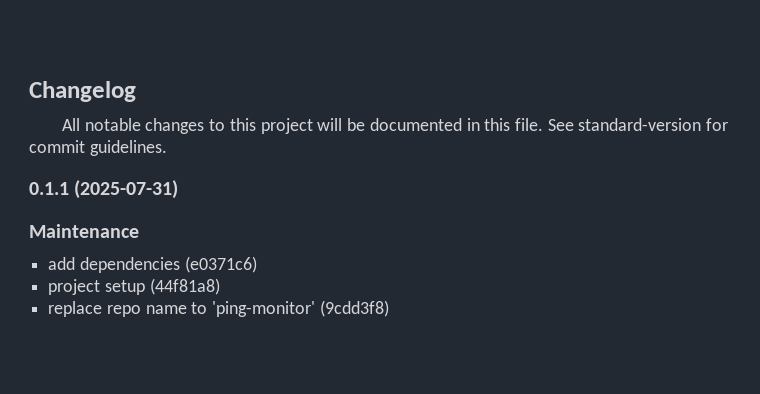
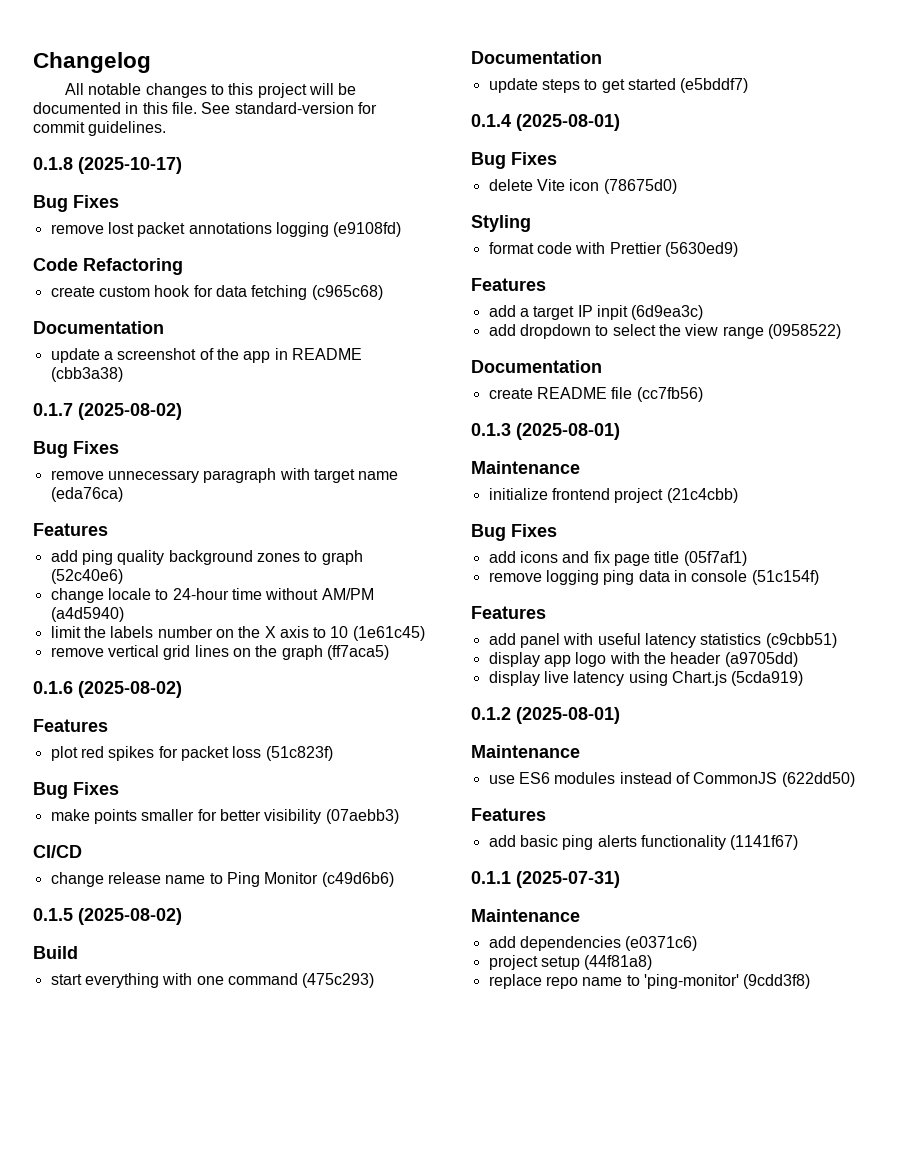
+ 0.1.8 (2025-10-17)
+ Bug Fixes
+ remove lost packet annotations logging (e9108fd)
+ Code Refactoring
+ create custom hook for data fetching (c965c68)
+ Documentation
+ update a screenshot of the app in README (cbb3a38)
+ 0.1.7 (2025-08-02)
+ Bug Fixes
+ remove unnecessary paragraph with target name (eda76ca)
+ Features
+ add ping quality background zones to graph (52c40e6)
+ change locale to 24-hour time without AM/PM (a4d5940)
+ limit the labels number on the X axis to 10 (1e61c45)
+ remove vertical grid lines on the graph (ff7aca5)
+ 0.1.6 (2025-08-02)
+ Features
+ plot red spikes for packet loss (51c823f)
+ Bug Fixes
+ make points smaller for better visibility (07aebb3)
+ CI/CD
+ change release name to Ping Monitor (c49d6b6)
+ 0.1.5 (2025-08-02)
+ Build
+ start everything with one command (475c293)
+ Documentation
+ update steps to get started (e5bddf7)
+ 0.1.4 (2025-08-01)
+ Bug Fixes
+ delete Vite icon (78675d0)
+ Styling
+ format code with Prettier (5630ed9)
+ Features
+ add a target IP inpit (6d9ea3c)
+ add dropdown to select the view range (0958522)
+ Documentation
+ create README file (cc7fb56)
+ 0.1.3 (2025-08-01)
+ Maintenance
+ initialize frontend project (21c4cbb)
+ Bug Fixes
+ add icons and fix page title (05f7af1)
+ remove logging ping data in console (51c154f)
+ Features
+ add panel with useful latency statistics (c9cbb51)
+ display app logo with the header (a9705dd)
+ display live latency using Chart.js (5cda919)
+ 0.1.2 (2025-08-01)
+ Maintenance
+ use ES6 modules instead of CommonJS (622dd50)
+ Features
+ add basic ping alerts functionality (1141f67)

